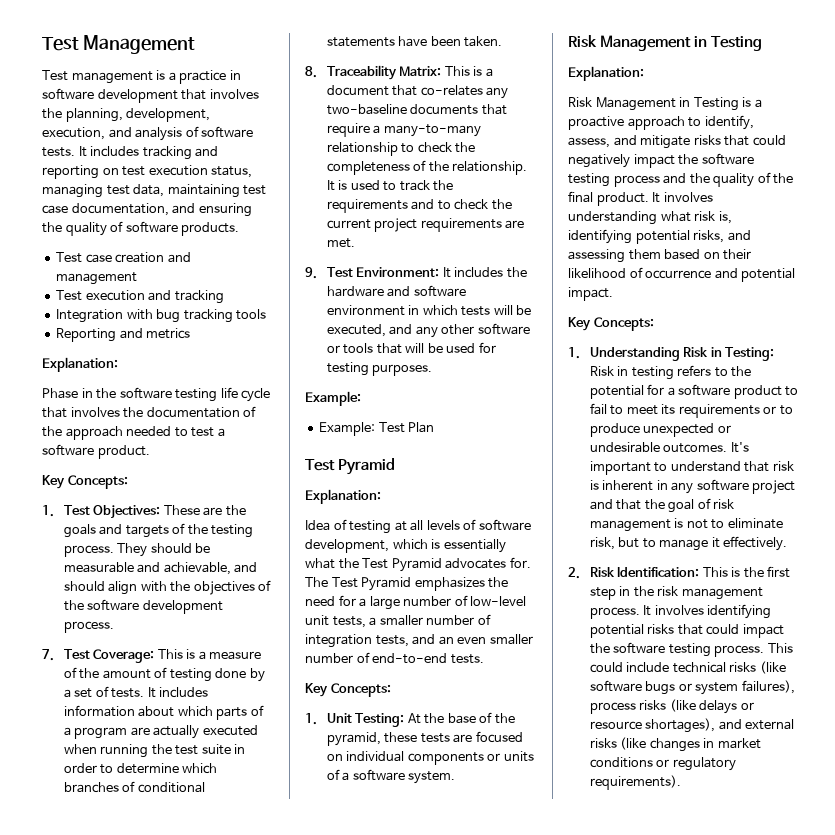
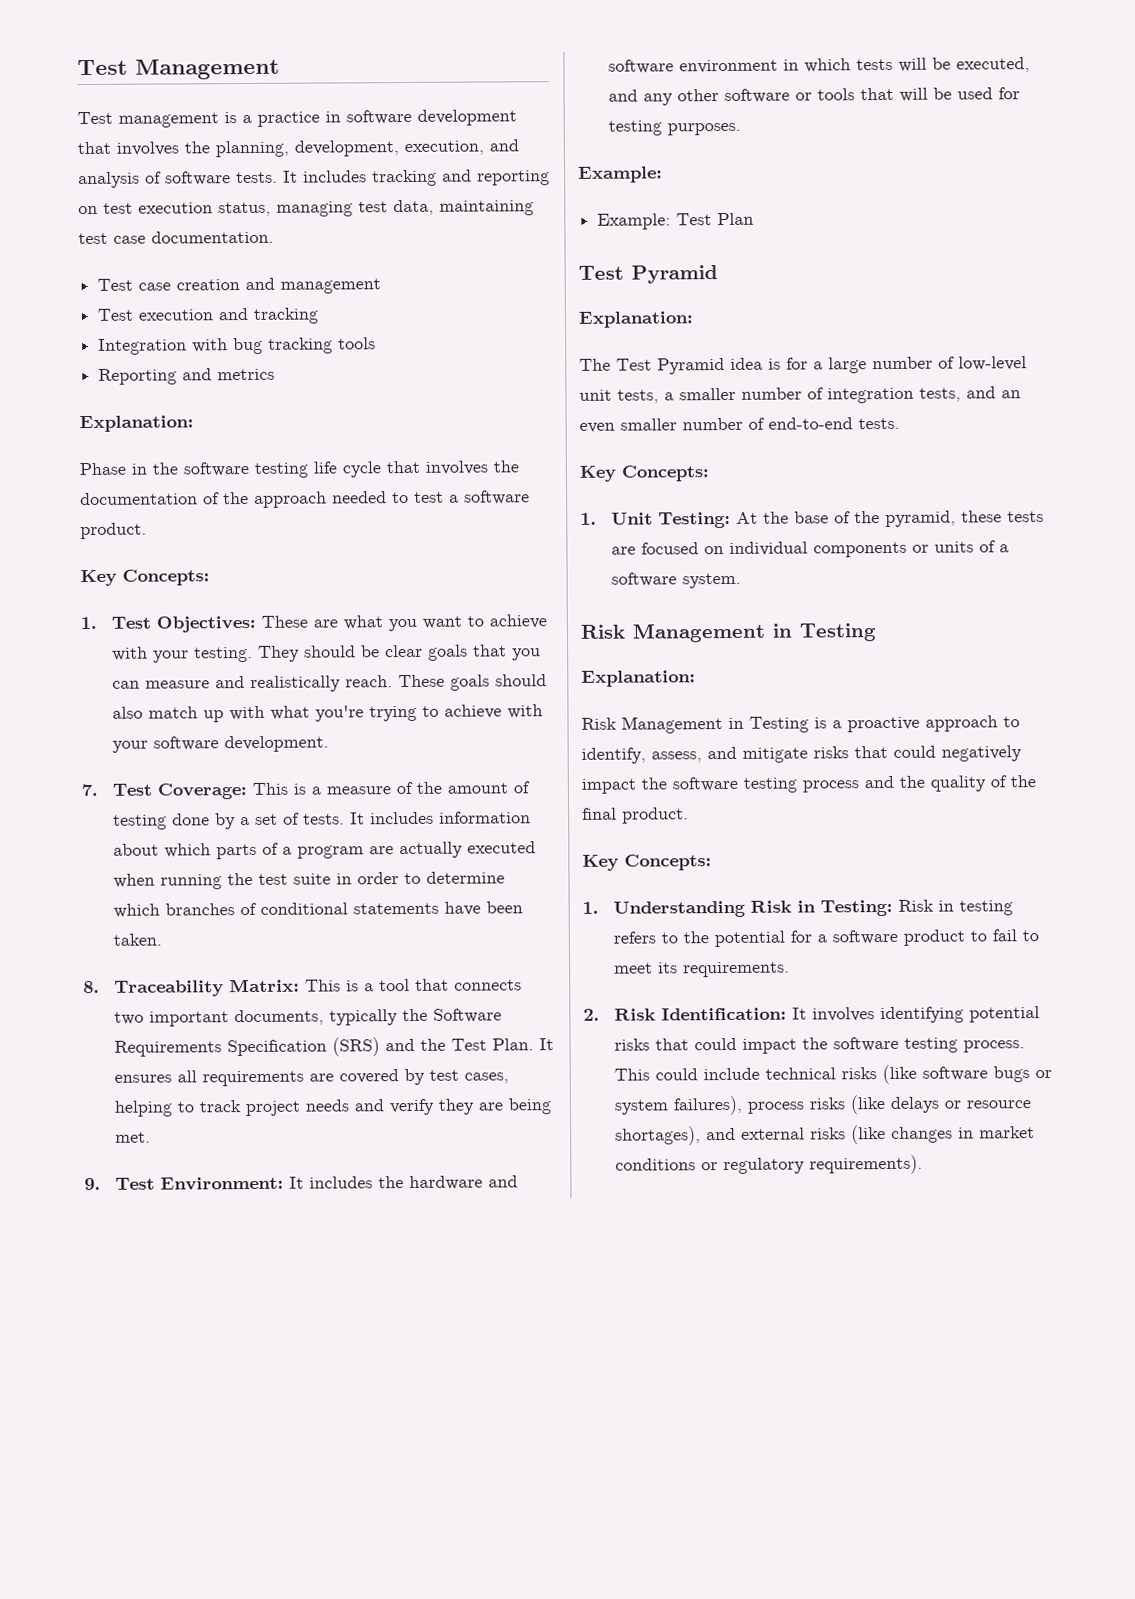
- It includes tracking and reporting on test execution status, managing test data, maintaining test case documentation, and ensuring the quality of software products.
+ It includes tracking and reporting on test execution status, managing test data, maintaining test case documentation.
- 1. Test Objectives: These are the goals and targets of the testing process. They should be measurable and achievable, and should align with the objectives of the software development process.
+ 1. Test Objectives: These are what you want to achieve with your testing. They should be clear goals that you can measure and realistically reach. These goals should also match up with what you're trying to achieve with your software development.
- 8. Traceability Matrix: This is a document that co-relates any two-baseline documents that require a many-to-many relationship to check the completeness of the relationship. It is used to track the requirements and to check the current project requirements are met.
+ 8. Traceability Matrix: This is a tool that connects two important documents, typically the Software Requirements Specification (SRS) and the Test Plan. It ensures all requirements are covered by test cases, helping to track project needs and verify they are being met.
- Idea of testing at all levels of software development, which is essentially what the Test Pyramid advocates for. The Test Pyramid emphasizes the need for a large number of low-level unit tests, a smaller number of integration tests, and an even smaller number of end-to-end tests.
+ The Test Pyramid idea is for a large number of low-level unit tests, a smaller number of integration tests, and an even smaller number of end-to-end tests.
- It involves understanding what risk is, identifying potential risks, and assessing them based on their likelihood of occurrence and potential impact.
- 1. Understanding Risk in Testing: Risk in testing refers to the potential for a software product to fail to meet its requirements or to produce unexpected or undesirable outcomes. It's important to understand that risk is inherent in any software project and that the goal of risk management is not to eliminate risk, but to manage it effectively.
- 2. Risk Identification: This is the first step in the risk management process. It involves identifying potential risks that could impact the software testing process.
+ 1. Understanding Risk in Testing: Risk in testing refers to the potential for a software product to fail to meet its requirements.
+ 2. Risk Identification: It involves identifying potential risks that could impact the software testing process.

